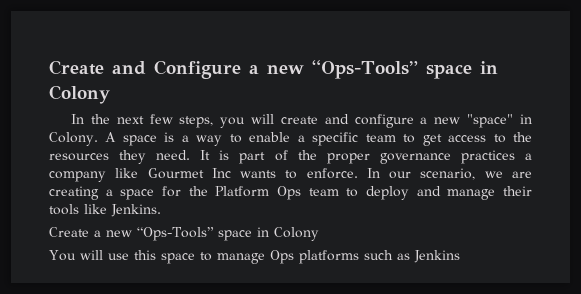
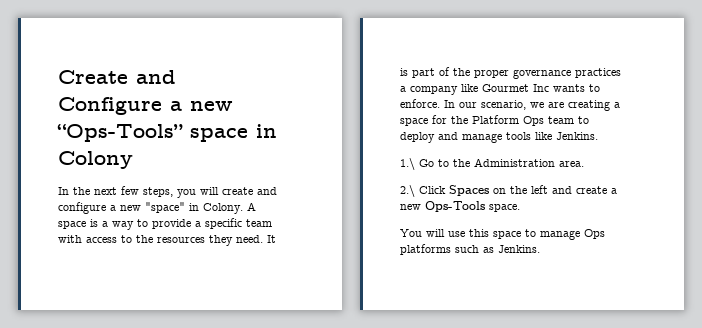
- A space is a way to enable a specific team to get access to the resources they need.
+ A space is a way to provide a specific team with access to the resources they need.
- In our scenario, we are creating a space for the Platform Ops team to deploy and manage their tools like Jenkins.
+ In our scenario, we are creating a space for the Platform Ops team to deploy and manage tools like Jenkins.
- Create a new “Ops-Tools” space in Colony
+ 1.\ Go to the Administration area.
+ 2.\ Click Spaces on the left and create a new Ops-Tools space.
- You will use this space to manage Ops platforms such as Jenkins
+ You will use this space to manage Ops platforms such as Jenkins.

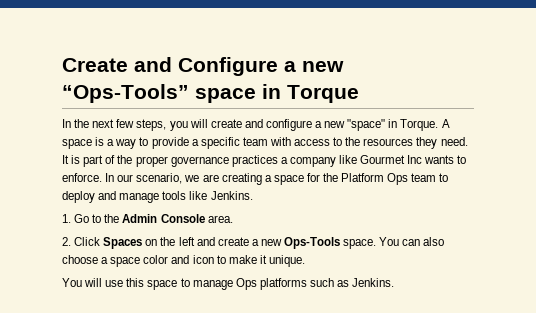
- Create and Configure a new “Ops-Tools” space in Colony
+ Create and Configure a new “Ops-Tools” space in Torque
- In the next few steps, you will create and configure a new "space" in Colony.
+ In the next few steps, you will create and configure a new "space" in Torque.
- 1.\ Go to the Administration area.
+ 1. Go to the Admin Console area.
- 2.\ Click Spaces on the left and create a new Ops-Tools space.
+ 2. Click Spaces on the left and create a new Ops-Tools space. You can also choose a space color and icon to make it unique.

